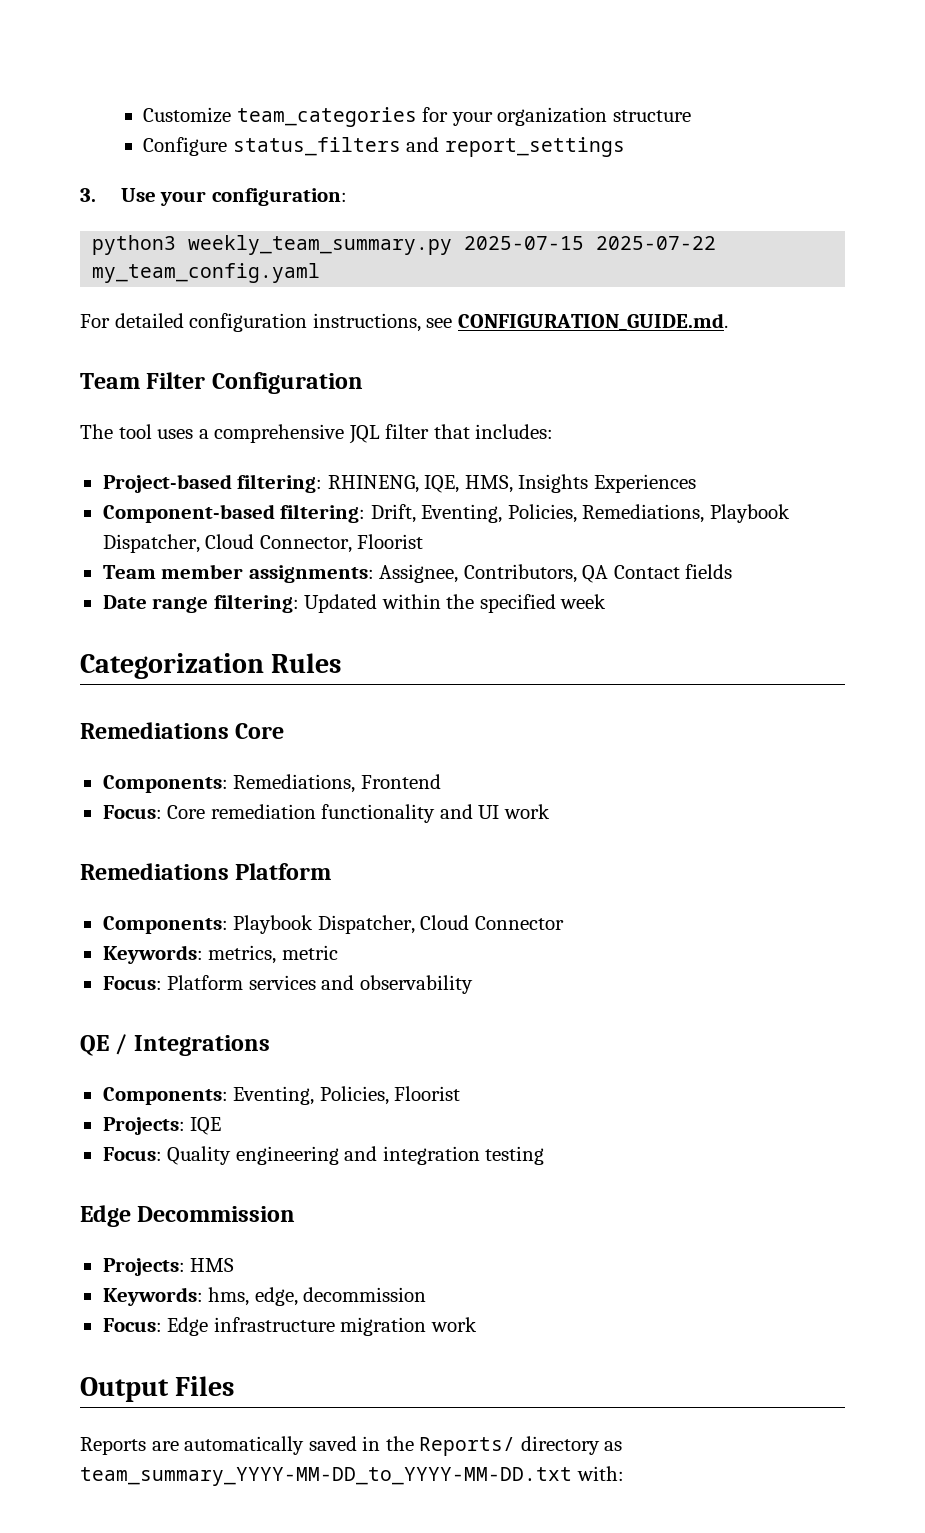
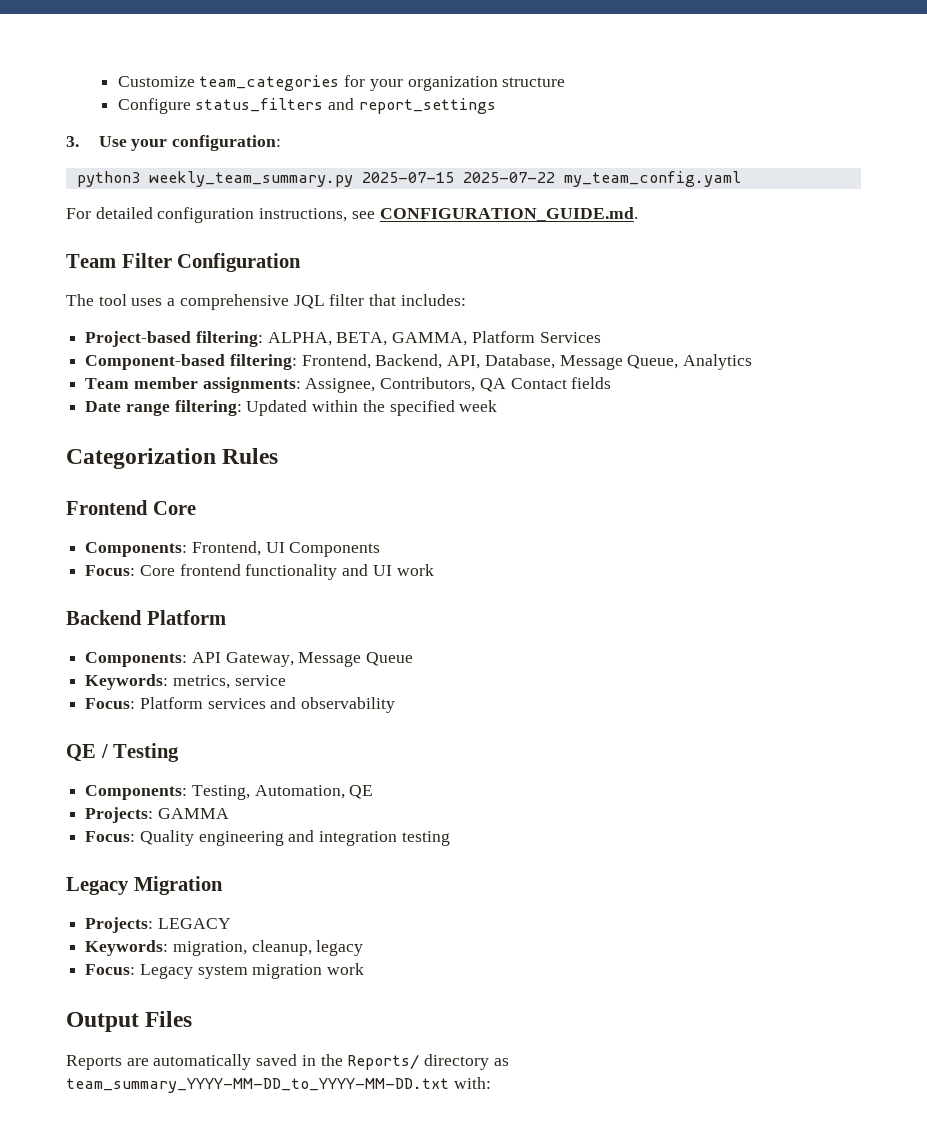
- Project-based filtering: RHINENG, IQE, HMS, Insights Experiences
- Component-based filtering: Drift, Eventing, Policies, Remediations, Playbook Dispatcher, Cloud Connector, Floorist
+ Project-based filtering: ALPHA, BETA, GAMMA, Platform Services
+ Component-based filtering: Frontend, Backend, API, Database, Message Queue, Analytics
- Remediations Core
+ Frontend Core
- Components: Remediations, Frontend
+ Components: Frontend, UI Components
- Focus: Core remediation functionality and UI work
+ Focus: Core frontend functionality and UI work
- Remediations Platform
+ Backend Platform
- Components: Playbook Dispatcher, Cloud Connector
+ Components: API Gateway, Message Queue
- Keywords: metrics, metric
+ Keywords: metrics, service
- QE / Integrations
- Components: Eventing, Policies, Floorist
- Projects: IQE
+ QE / Testing
+ Components: Testing, Automation, QE
+ Projects: GAMMA
- Edge Decommission
- Projects: HMS
- Keywords: hms, edge, decommission
- Focus: Edge infrastructure migration work
+ Legacy Migration
+ Projects: LEGACY
+ Keywords: migration, cleanup, legacy
+ Focus: Legacy system migration work

